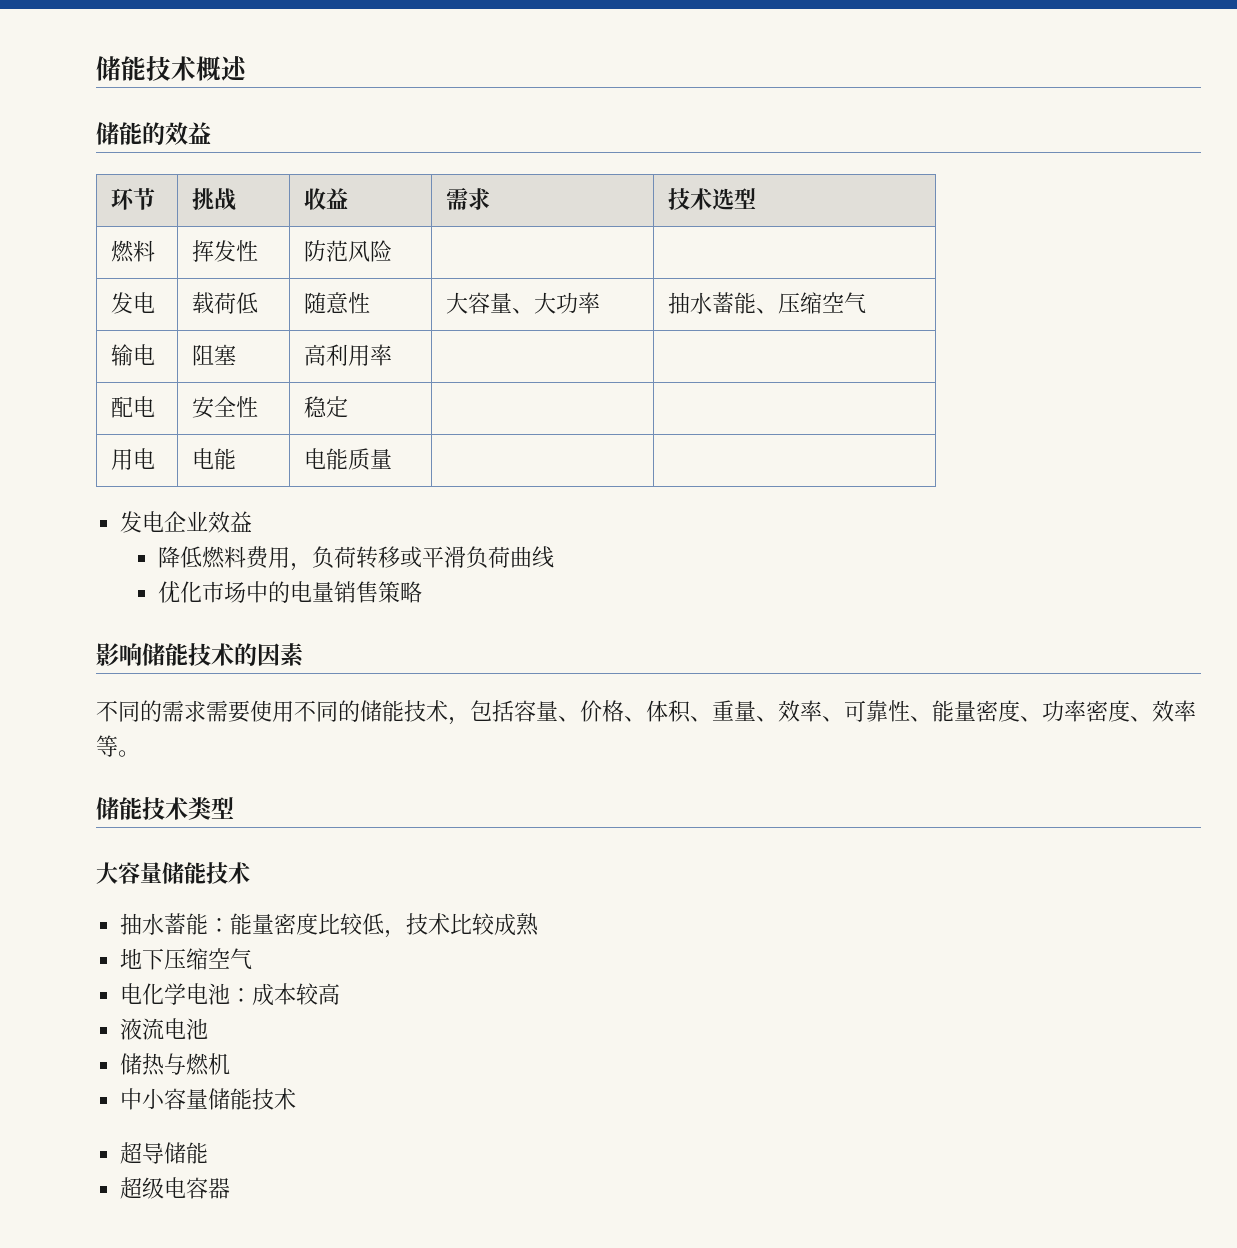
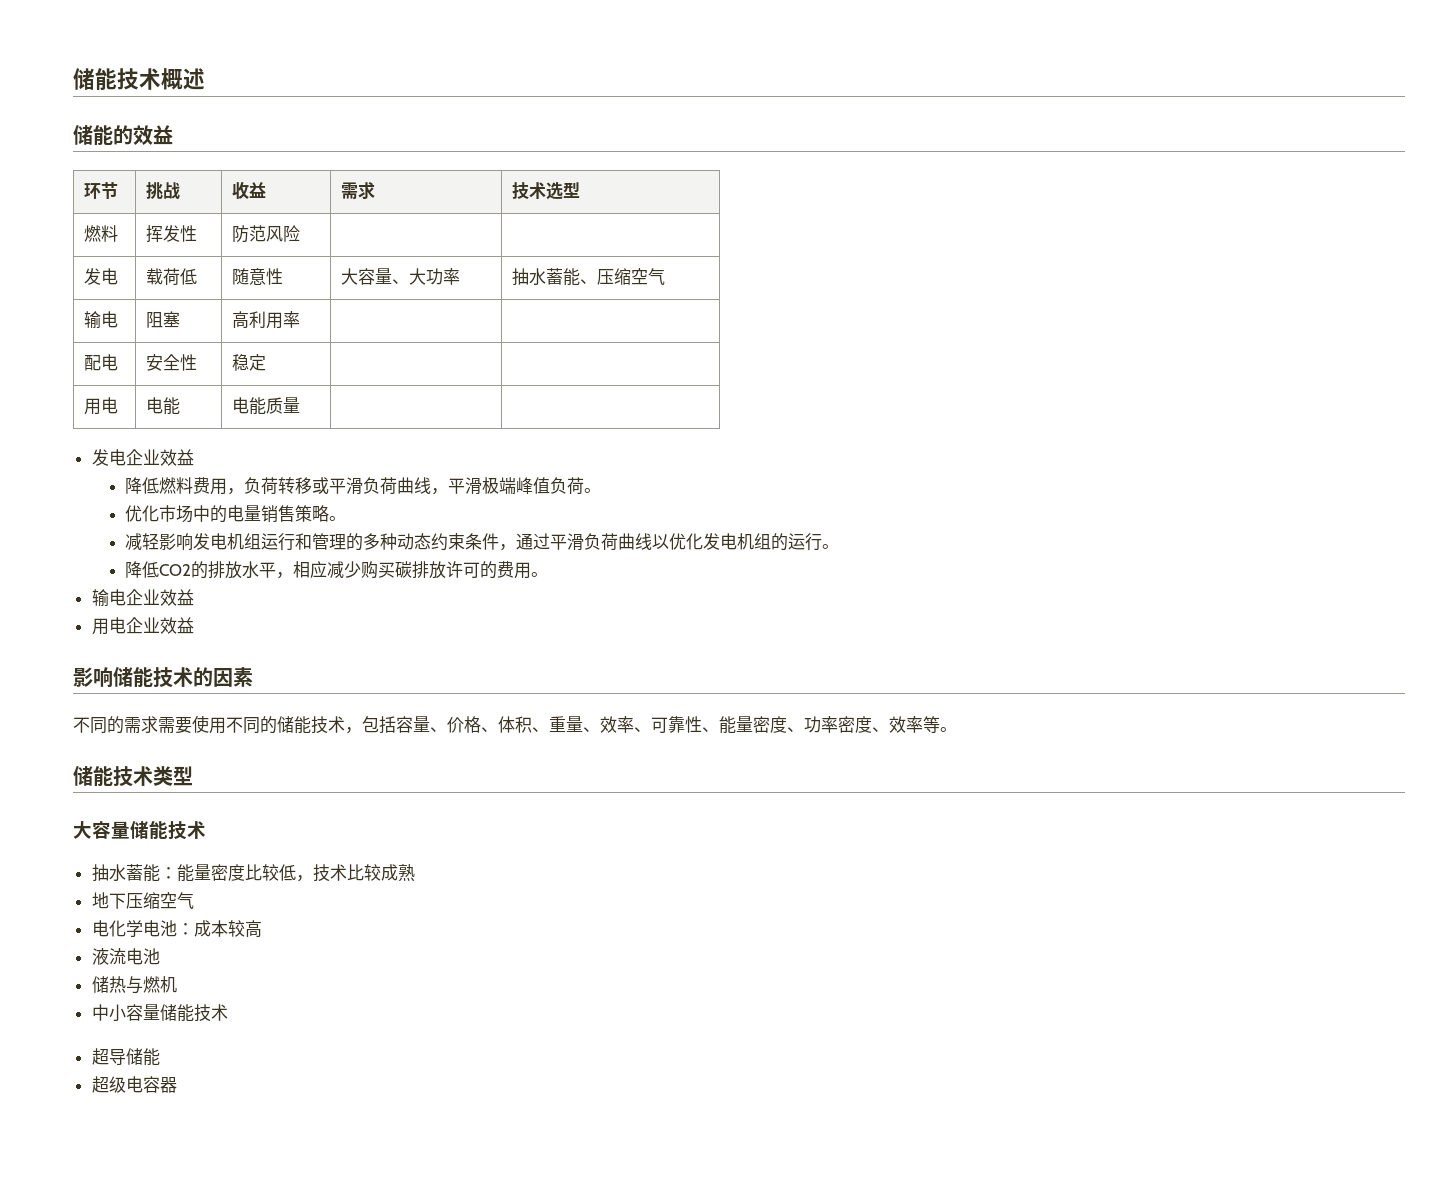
- 降低燃料费用，负荷转移或平滑负荷曲线
+ 降低燃料费用，负荷转移或平滑负荷曲线，平滑极端峰值负荷。
- 优化市场中的电量销售策略
+ 优化市场中的电量销售策略。
+ 减轻影响发电机组运行和管理的多种动态约束条件，通过平滑负荷曲线以优化发电机组的运行。
+ 降低CO2的排放水平，相应减少购买碳排放许可的费用。
+ 输电企业效益
+ 用电企业效益

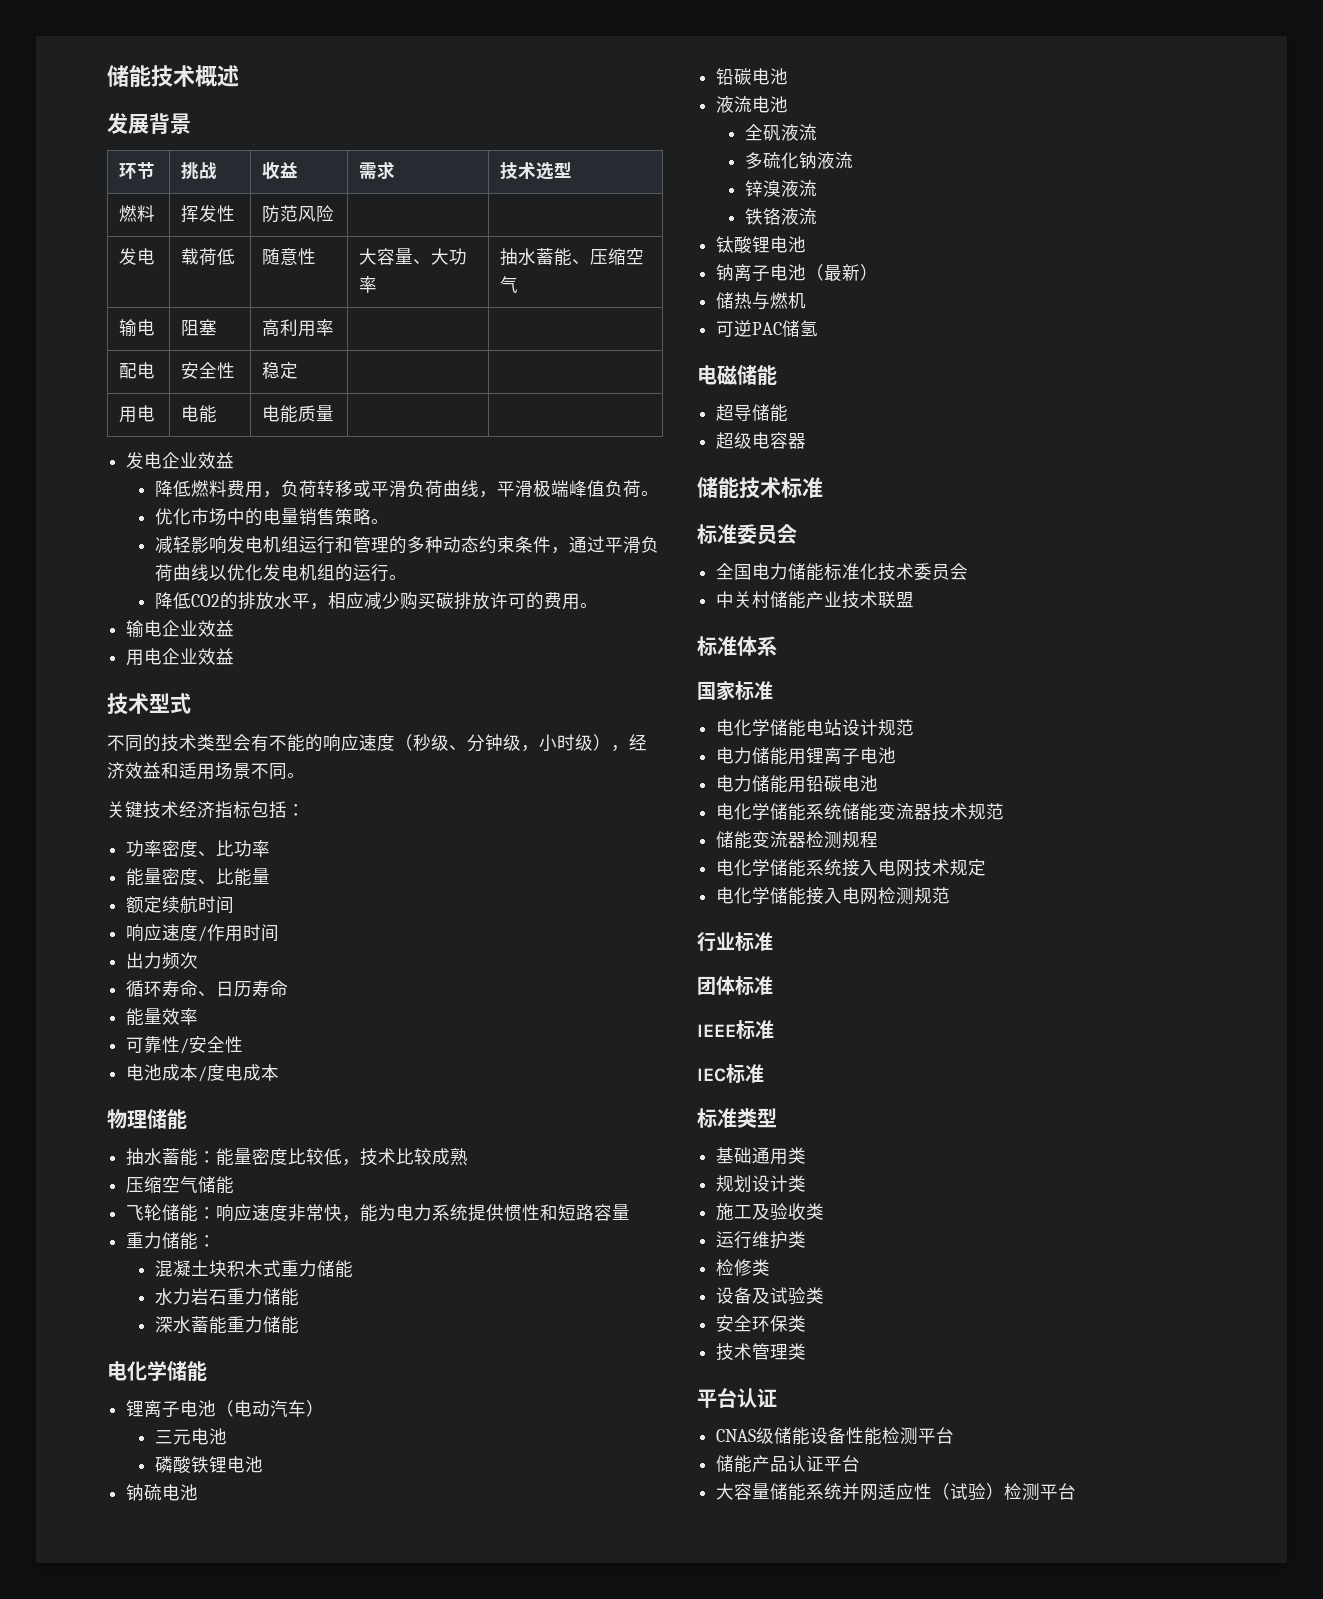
- 储能的效益
+ 发展背景
- 影响储能技术的因素
- 不同的需求需要使用不同的储能技术，包括容量、价格、体积、重量、效率、可靠性、能量密度、功率密度、效率等。
- 储能技术类型
- 大容量储能技术
+ 技术型式
+ 不同的技术类型会有不能的响应速度（秒级、分钟级，小时级），经济效益和适用场景不同。
+ 关键技术经济指标包括：
+ 功率密度、比功率
+ 能量密度、比能量
+ 额定续航时间
+ 响应速度/作用时间
+ 出力频次
+ 循环寿命、日历寿命
+ 能量效率
+ 可靠性/安全性
+ 电池成本/度电成本
+ 物理储能
- 地下压缩空气
- 电化学电池：成本较高
+ 压缩空气储能
+ 飞轮储能：响应速度非常快，能为电力系统提供惯性和短路容量
+ 重力储能：
+ 混凝土块积木式重力储能
+ 水力岩石重力储能
+ 深水蓄能重力储能
+ 电化学储能
+ 锂离子电池（电动汽车）
+ 三元电池
+ 磷酸铁锂电池
+ 钠硫电池
+ 铅碳电池
  液流电池
+ 全矾液流
+ 多硫化钠液流
+ 锌溴液流
+ 铁铬液流
+ 钛酸锂电池
+ 钠离子电池（最新）
- 中小容量储能技术
+ 可逆PAC储氢
+ 电磁储能
+ 储能技术标准
+ 标准委员会
+ 全国电力储能标准化技术委员会
+ 中关村储能产业技术联盟
+ 标准体系
+ 国家标准
+ 电化学储能电站设计规范
+ 电力储能用锂离子电池
+ 电力储能用铅碳电池
+ 电化学储能系统储能变流器技术规范
+ 储能变流器检测规程
+ 电化学储能系统接入电网技术规定
+ 电化学储能接入电网检测规范
+ 行业标准
+ 团体标准
+ IEEE标准
+ IEC标准
+ 标准类型
+ 基础通用类
+ 规划设计类
+ 施工及验收类
+ 运行维护类
+ 检修类
+ 设备及试验类
+ 安全环保类
+ 技术管理类
+ 平台认证
+ CNAS级储能设备性能检测平台
+ 储能产品认证平台
+ 大容量储能系统并网适应性（试验）检测平台

